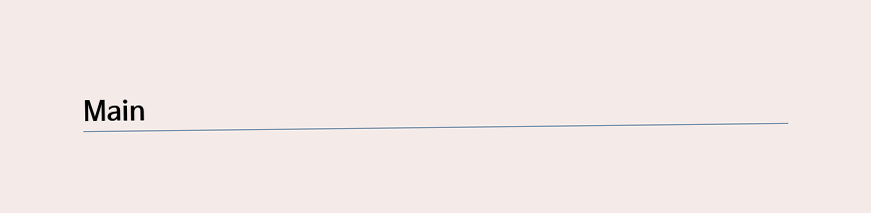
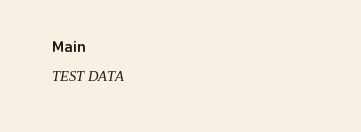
+ TEST DATA

